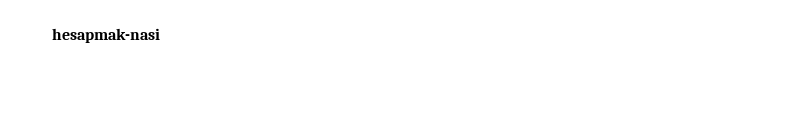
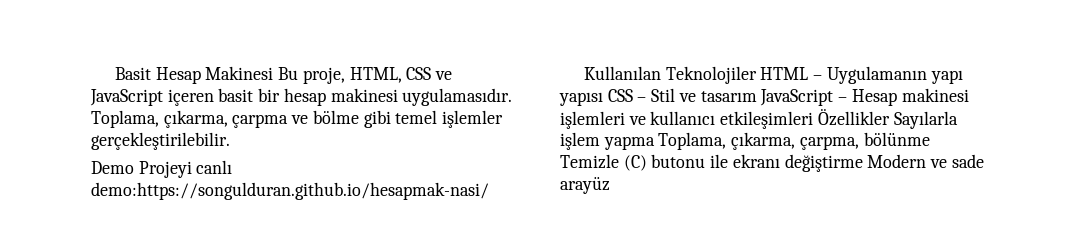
- hesapmak-nasi
+ Basit Hesap Makinesi Bu proje, HTML, CSS ve JavaScript içeren basit bir hesap makinesi uygulamasıdır. Toplama, çıkarma, çarpma ve bölme gibi temel işlemler gerçekleştirilebilir.
+ Demo Projeyi canlı demo:https://songulduran.github.io/hesapmak-nasi/
+ Kullanılan Teknolojiler HTML – Uygulamanın yapı yapısı CSS – Stil ve tasarım JavaScript – Hesap makinesi işlemleri ve kullanıcı etkileşimleri Özellikler Sayılarla işlem yapma Toplama, çıkarma, çarpma, bölünme Temizle (C) butonu ile ekranı değiştirme Modern ve sade arayüz

